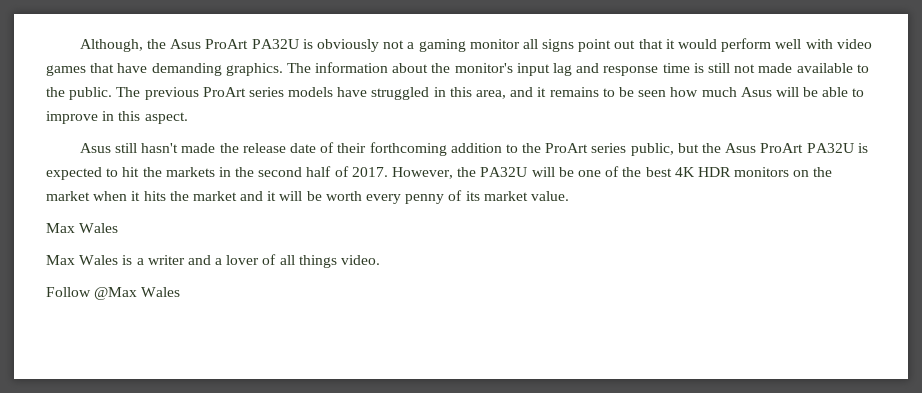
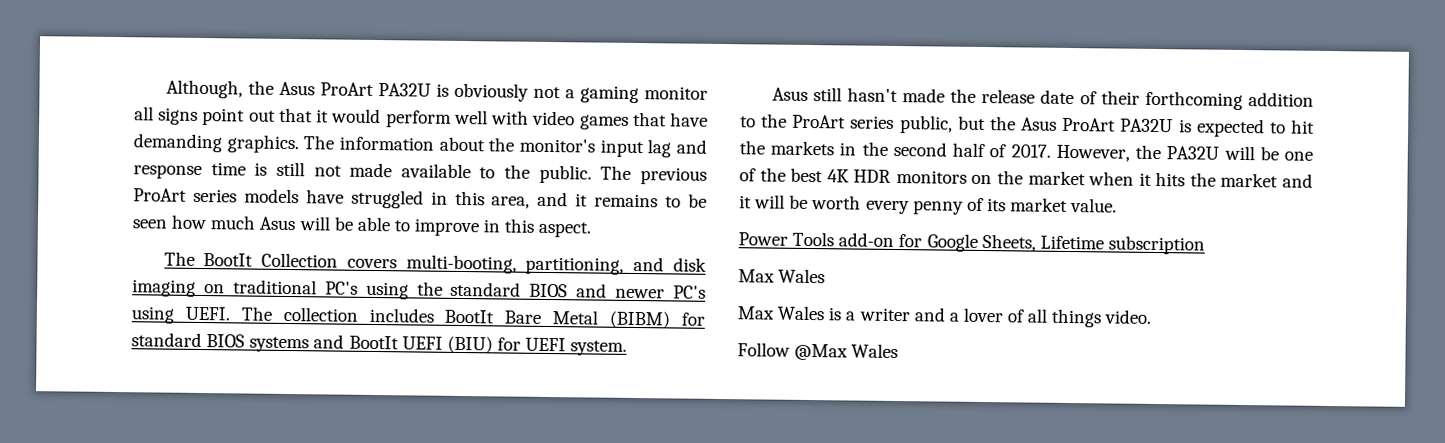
+ The BootIt Collection covers multi-booting, partitioning, and disk imaging on traditional PC's using the standard BIOS and newer PC's using UEFI. The collection includes BootIt Bare Metal (BIBM) for standard BIOS systems and BootIt UEFI (BIU) for UEFI system.
+ Power Tools add-on for Google Sheets, Lifetime subscription

